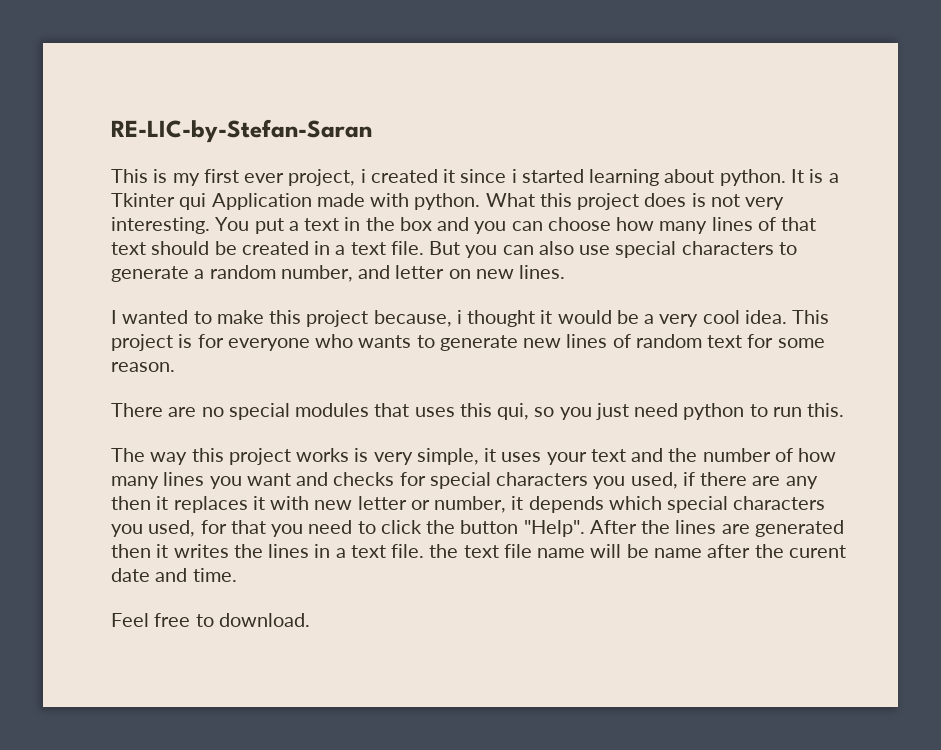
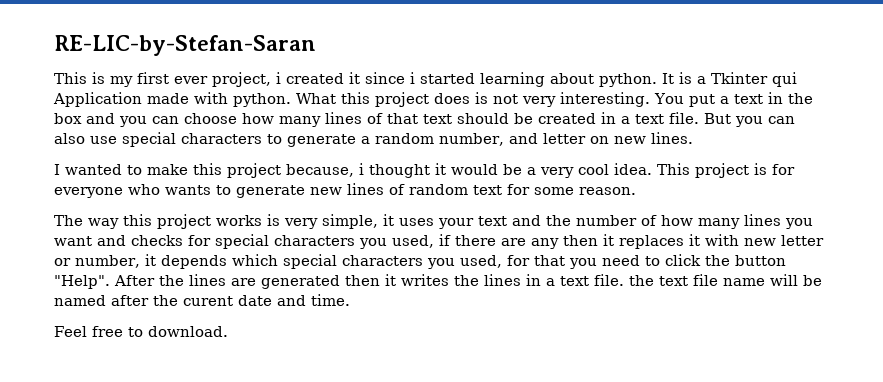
- There are no special modules that uses this qui, so you just need python to run this.
- After the lines are generated then it writes the lines in a text file. the text file name will be name after the curent date and time.
+ After the lines are generated then it writes the lines in a text file. the text file name will be named after the curent date and time.

